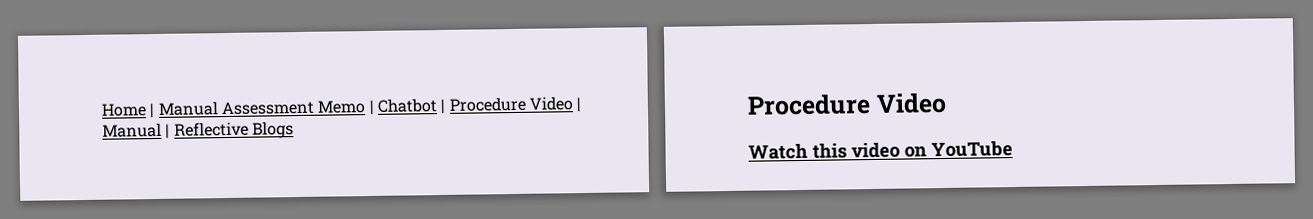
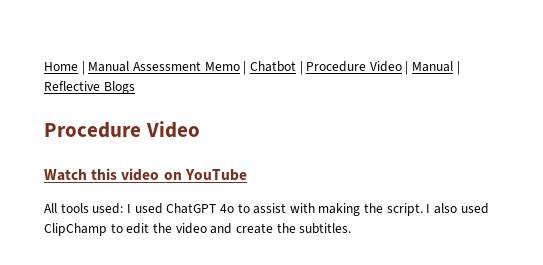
+ All tools used: I used ChatGPT 4o to assist with making the script. I also used ClipChamp to edit the video and create the subtitles.

